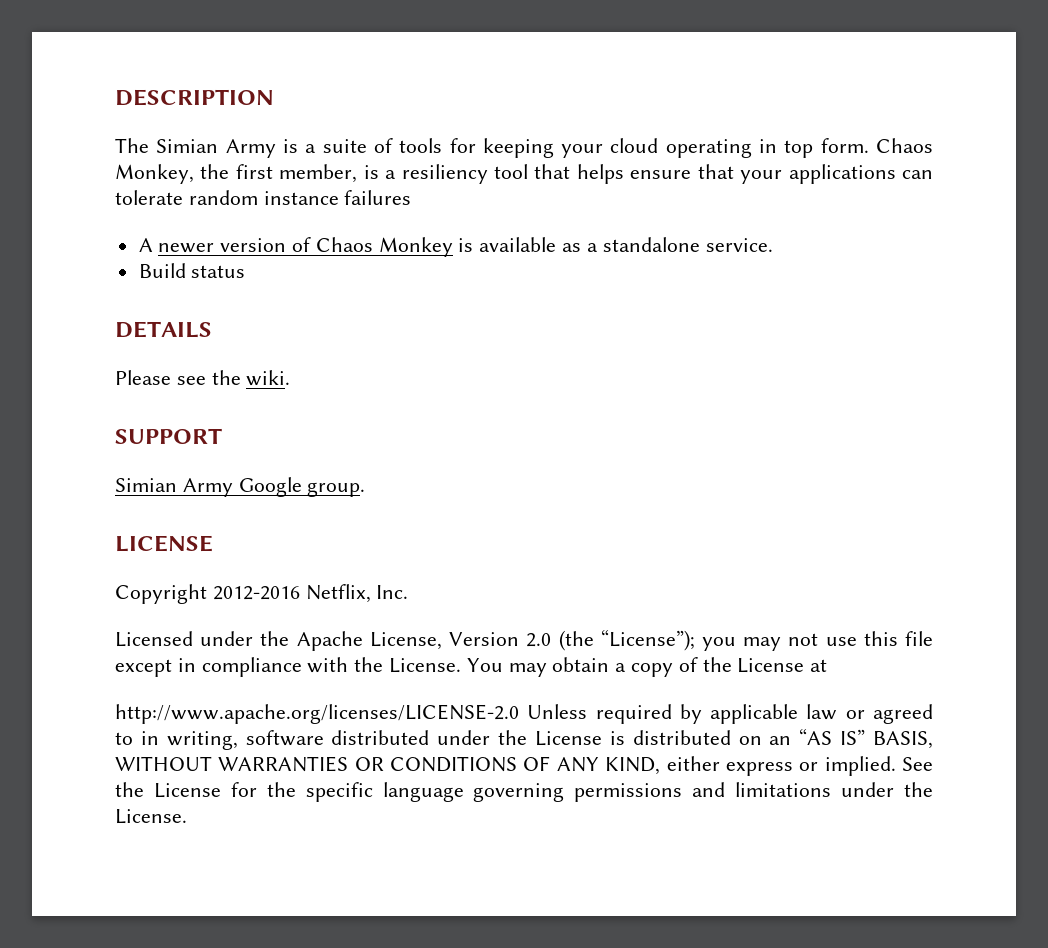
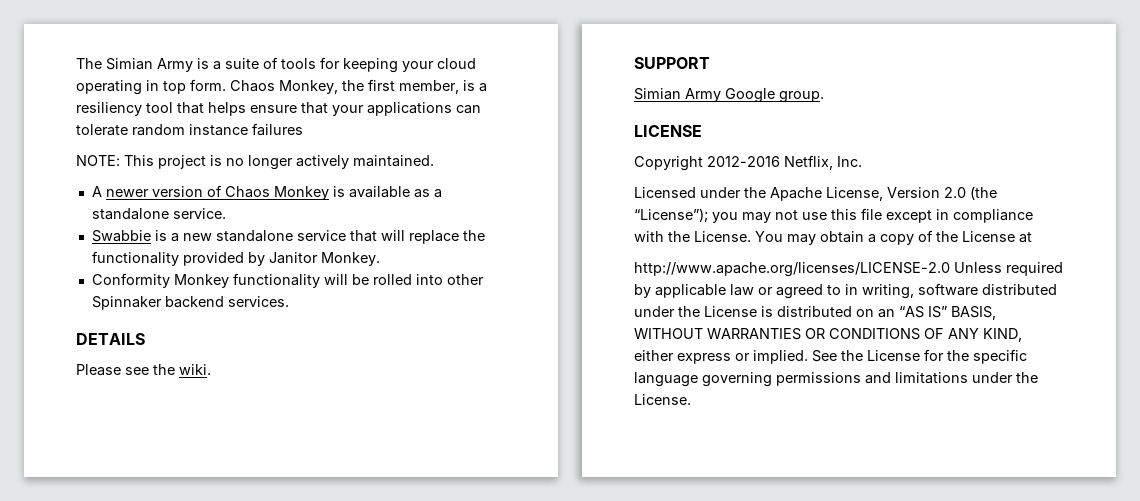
- DESCRIPTION
+ NOTE: This project is no longer actively maintained.
- Build status
+ Swabbie is a new standalone service that will replace the functionality provided by Janitor Monkey.
+ Conformity Monkey functionality will be rolled into other Spinnaker backend services.

